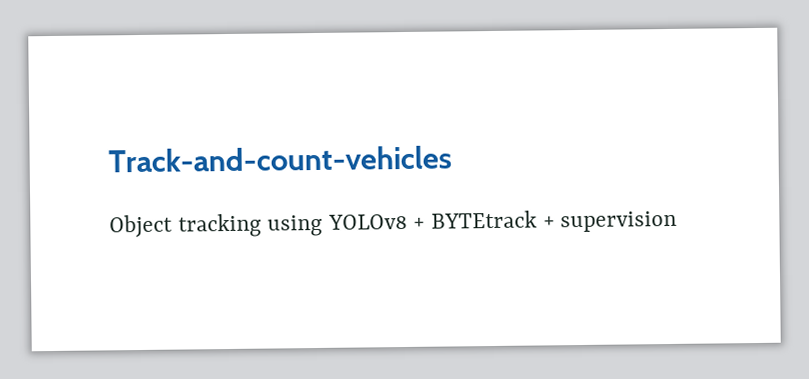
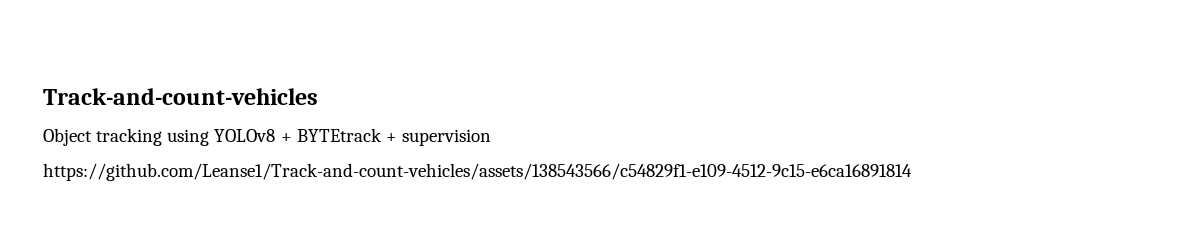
+ https://github.com/Leanse1/Track-and-count-vehicles/assets/138543566/c54829f1-e109-4512-9c15-e6ca16891814

